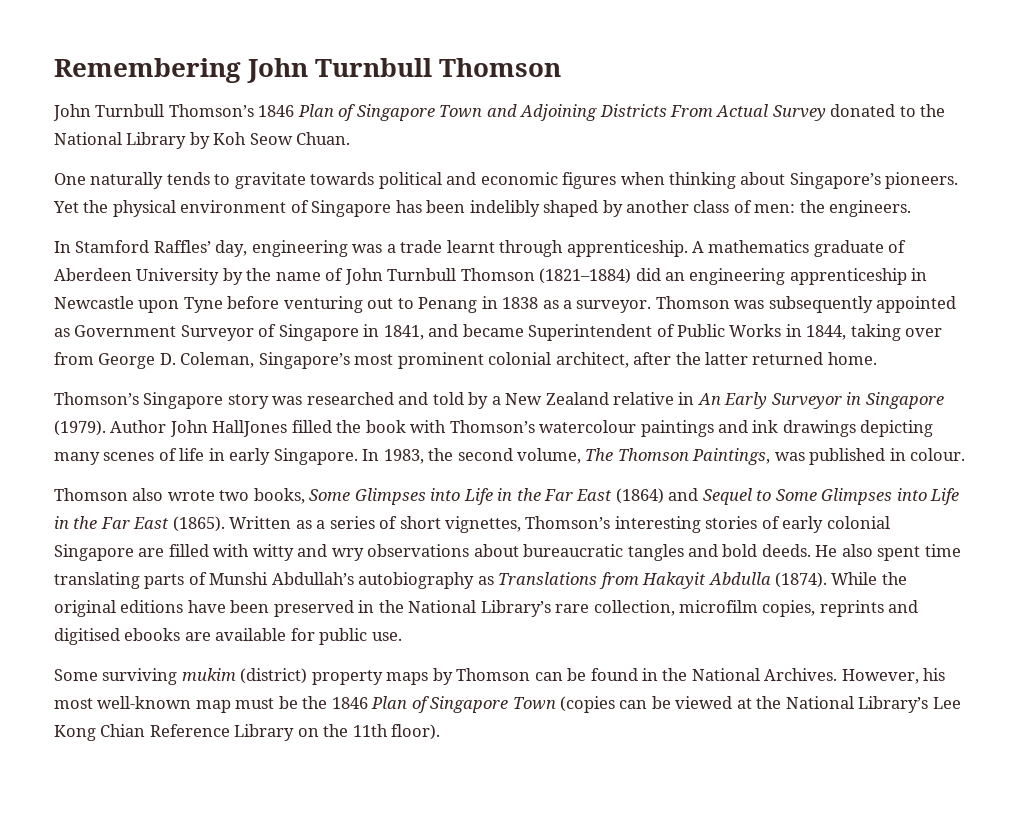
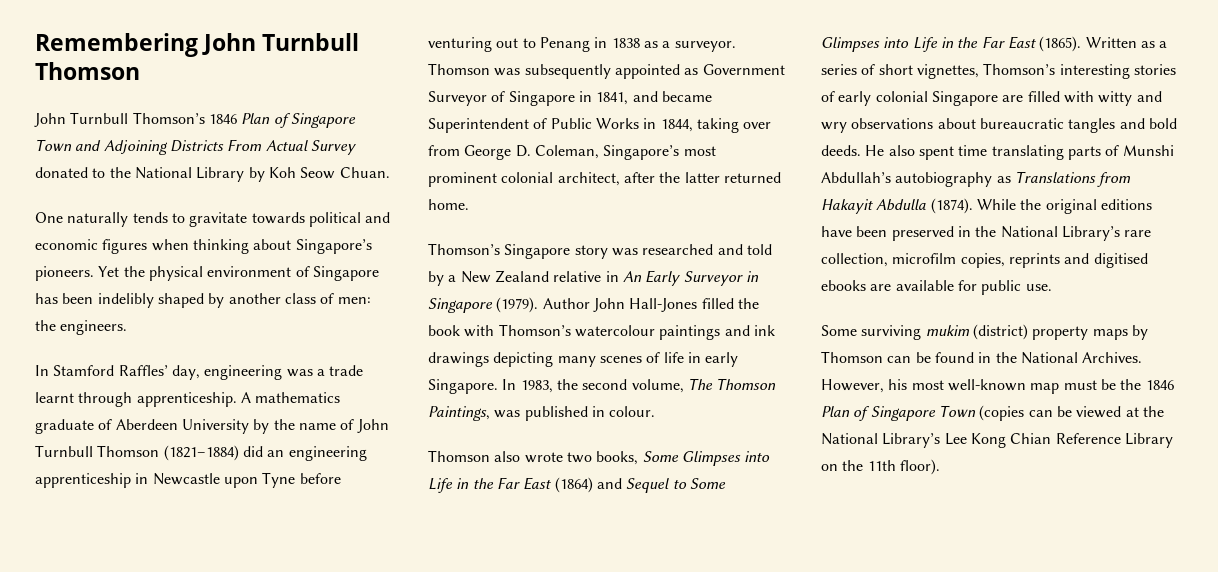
- Author John HallJones filled the book with Thomson’s watercolour paintings and ink drawings depicting many scenes of life in early Singapore.
+ Author John Hall-Jones filled the book with Thomson’s watercolour paintings and ink drawings depicting many scenes of life in early Singapore.

